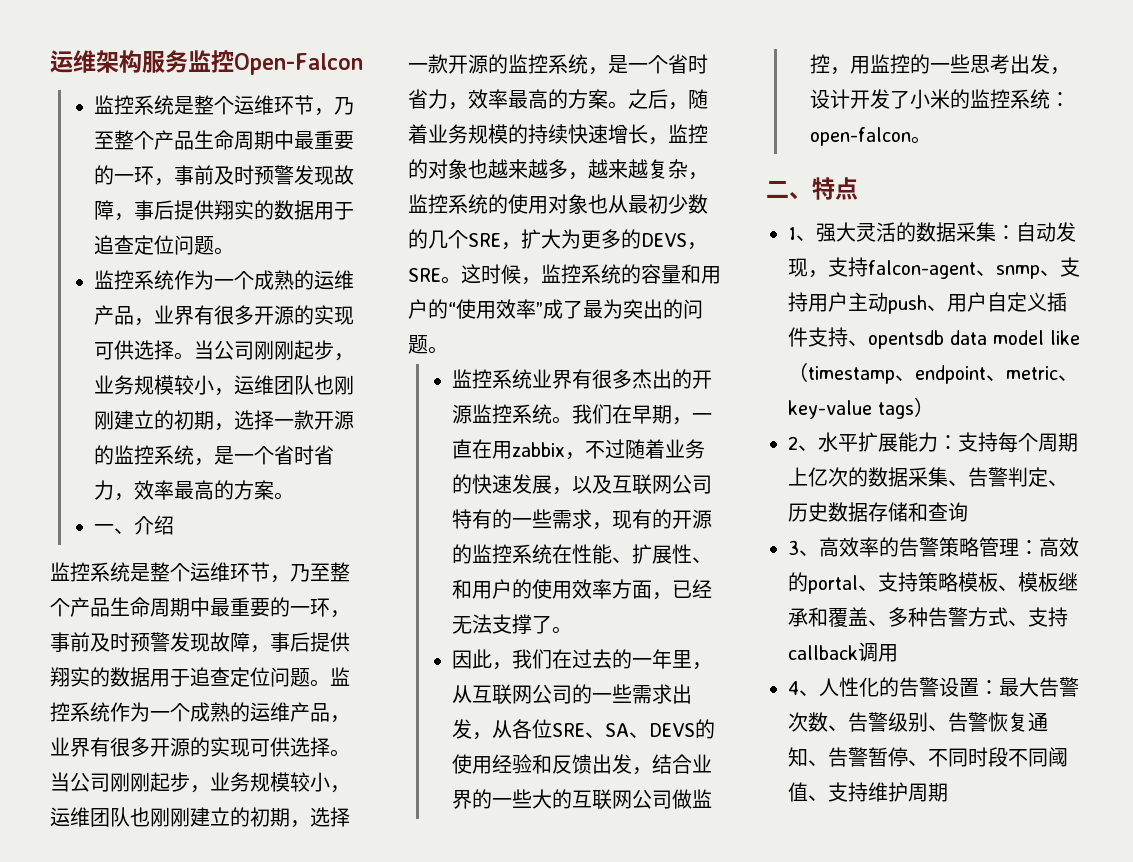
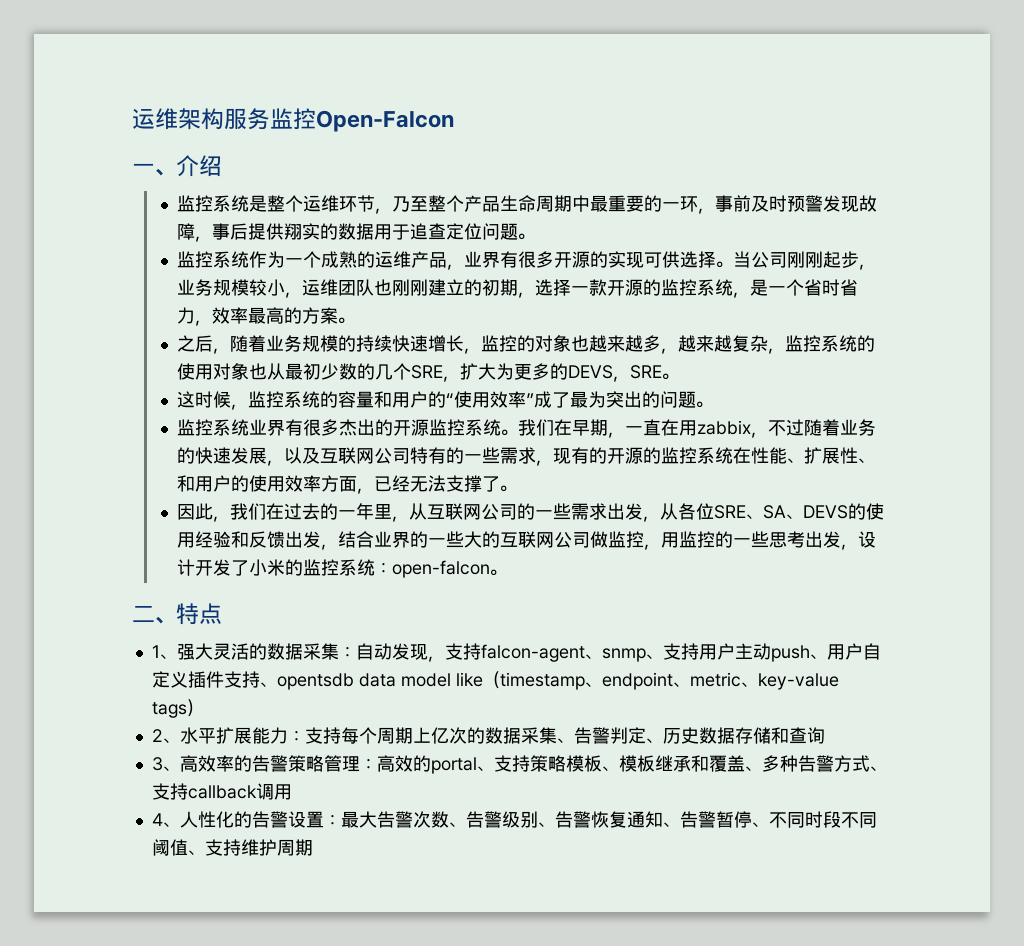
+ 一、介绍
- 一、介绍
- 监控系统是整个运维环节，乃至整个产品生命周期中最重要的一环，事前及时预警发现故障，事后提供翔实的数据用于追查定位问题。监控系统作为一个成熟的运维产品，业界有很多开源的实现可供选择。当公司刚刚起步，业务规模较小，运维团队也刚刚建立的初期，选择一款开源的监控系统，是一个省时省力，效率最高的方案。之后，随着业务规模的持续快速增长，监控的对象也越来越多，越来越复杂，监控系统的使用对象也从最初少数的几个SRE，扩大为更多的DEVS，SRE。这时候，监控系统的容量和用户的“使用效率”成了最为突出的问题。
+ 之后，随着业务规模的持续快速增长，监控的对象也越来越多，越来越复杂，监控系统的使用对象也从最初少数的几个SRE，扩大为更多的DEVS，SRE。
+ 这时候，监控系统的容量和用户的“使用效率”成了最为突出的问题。

